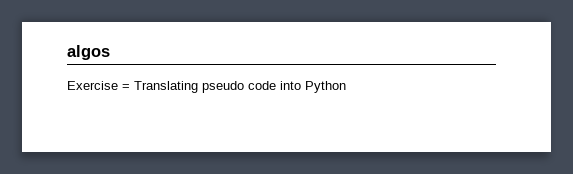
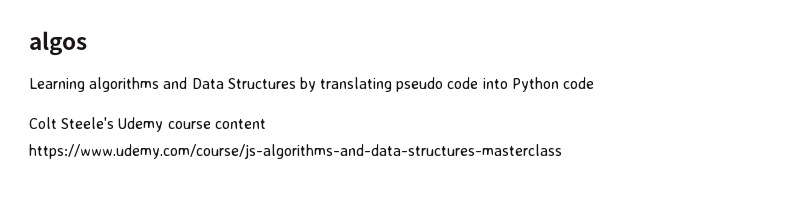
- Exercise = Translating pseudo code into Python
+ Learning algorithms and Data Structures by translating pseudo code into Python code
+ Colt Steele's Udemy course content https://www.udemy.com/course/js-algorithms-and-data-structures-masterclass

